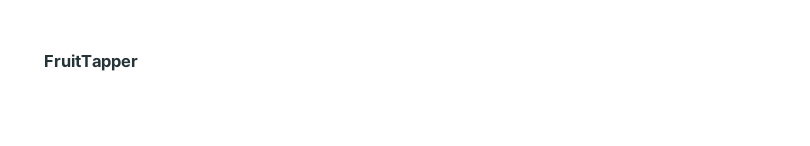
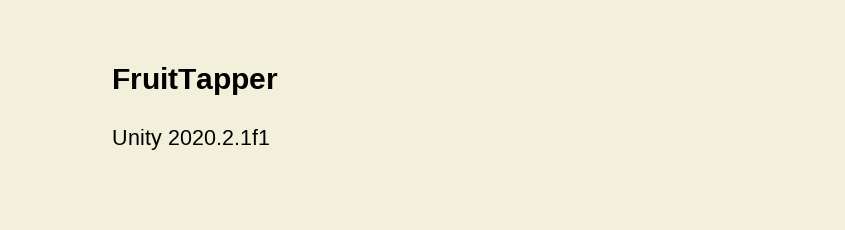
+ Unity 2020.2.1f1

